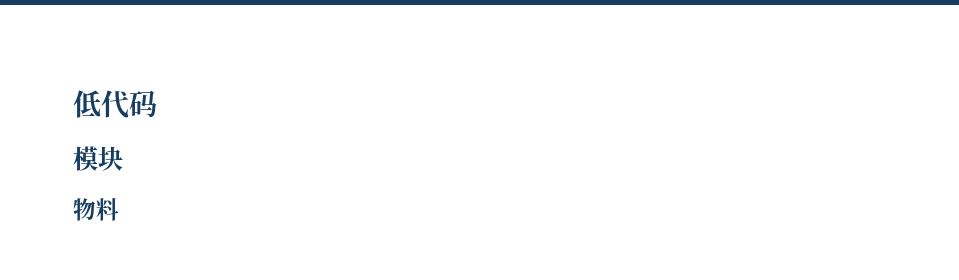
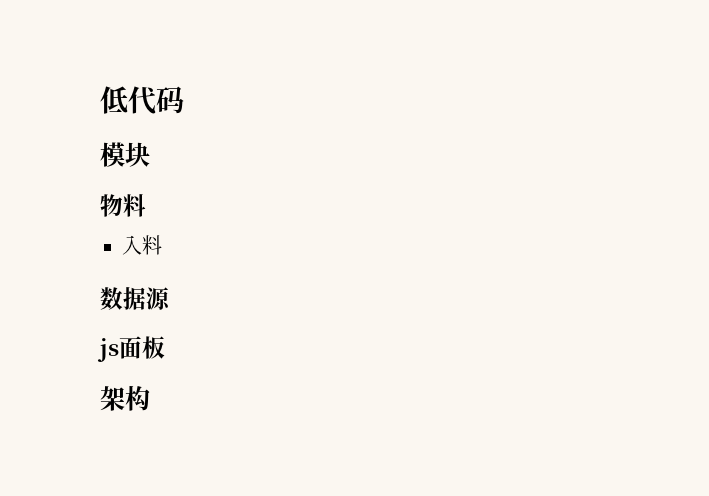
+ 入料
+ 数据源
+ js面板
+ 架构

